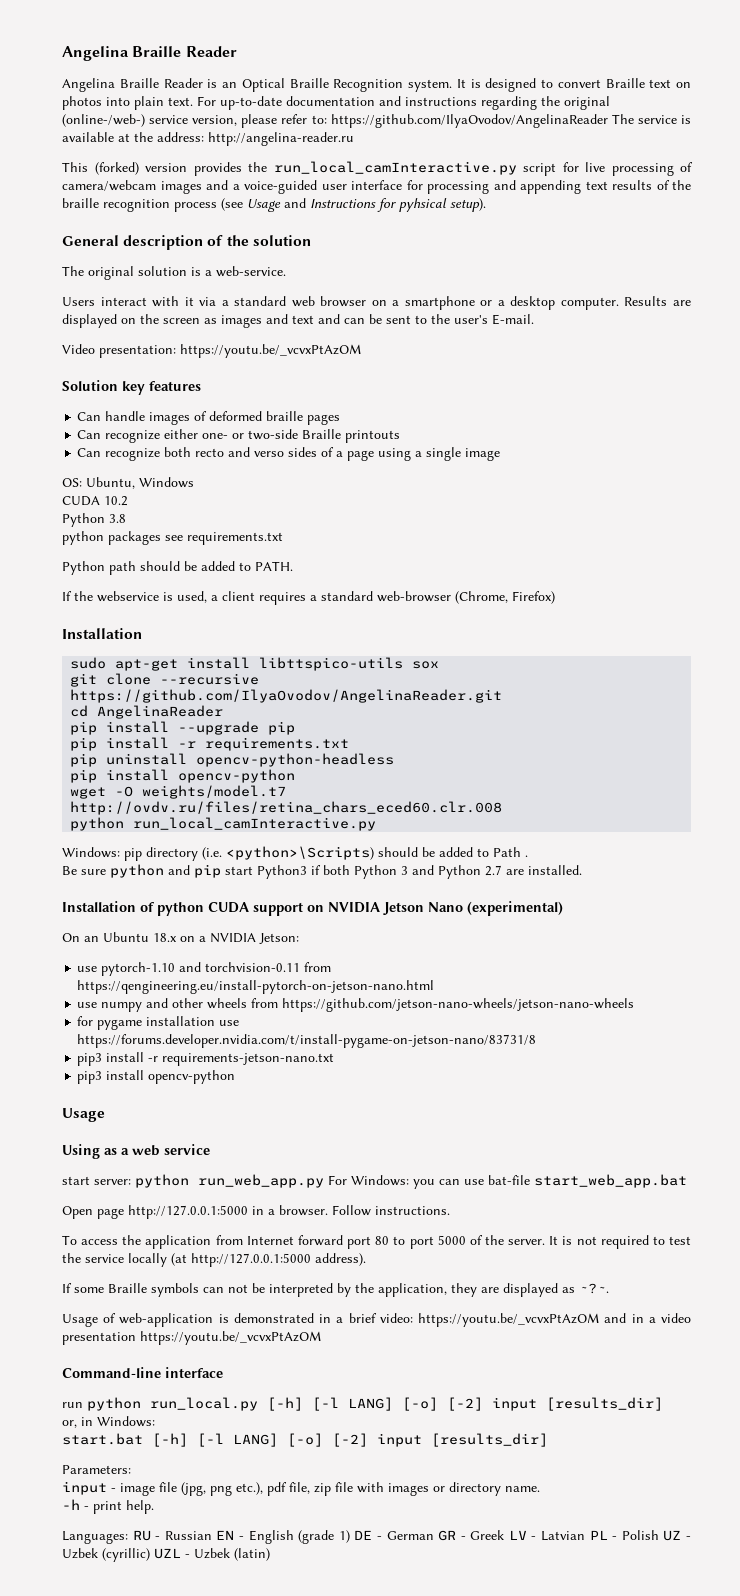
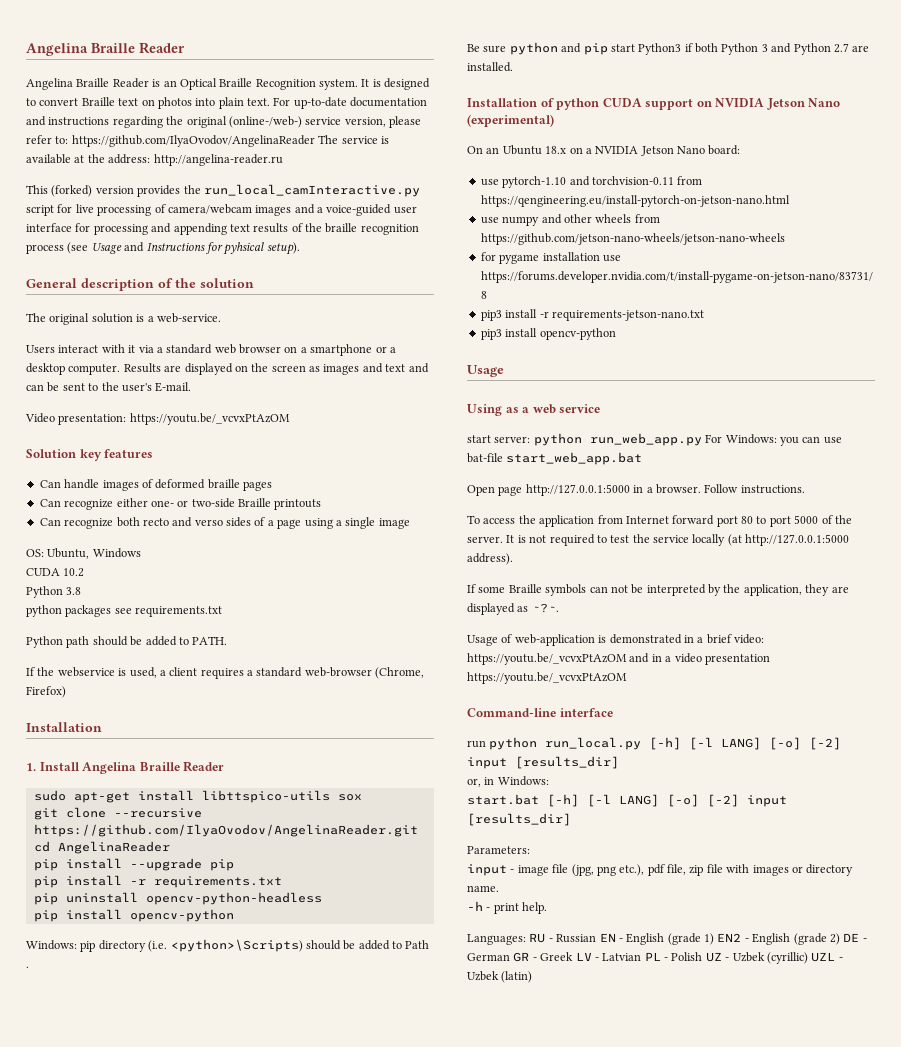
+ 1. Install Angelina Braille Reader
- wget -O weights/model.t7 http://ovdv.ru/files/retina_chars_eced60.clr.008
- python run_local_camInteractive.py
- On an Ubuntu 18.x on a NVIDIA Jetson:
+ On an Ubuntu 18.x on a NVIDIA Jetson Nano board:
- Languages: RU - Russian EN - English (grade 1) DE - German GR - Greek LV - Latvian PL - Polish UZ - Uzbek (cyrillic) UZL - Uzbek (latin)
+ Languages: RU - Russian EN - English (grade 1) EN2 - English (grade 2) DE - German GR - Greek LV - Latvian PL - Polish UZ - Uzbek (cyrillic) UZL - Uzbek (latin)

